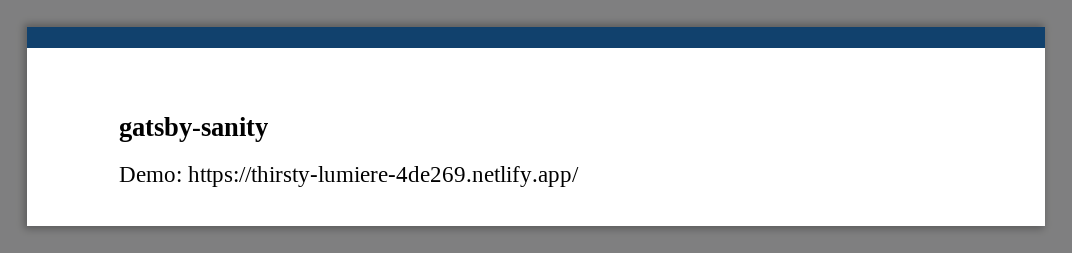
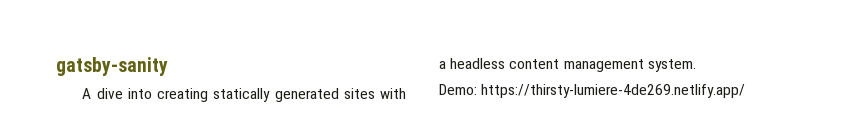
+ A dive into creating statically generated sites with a headless content management system.

